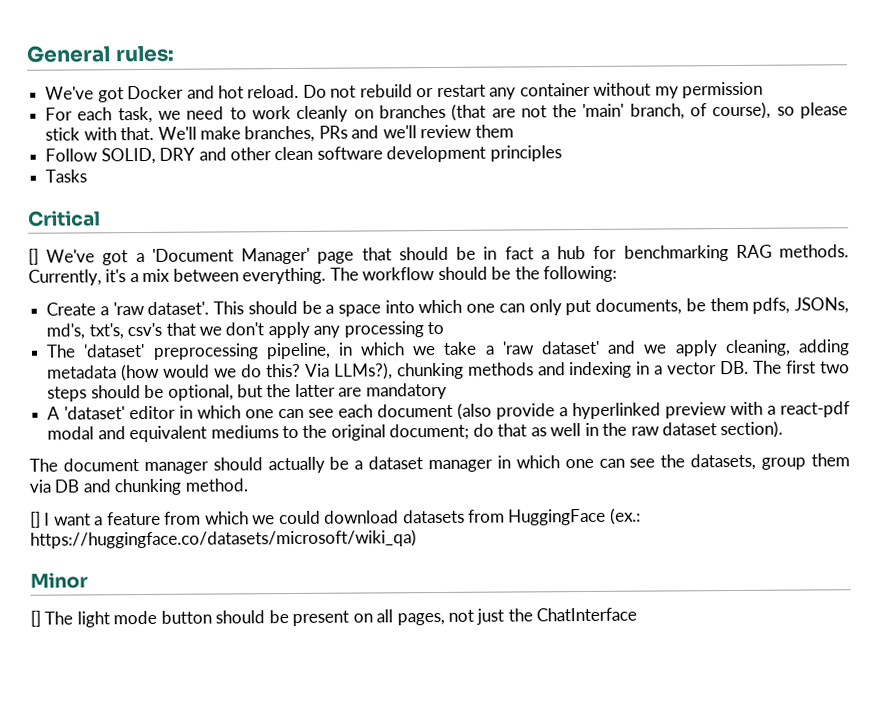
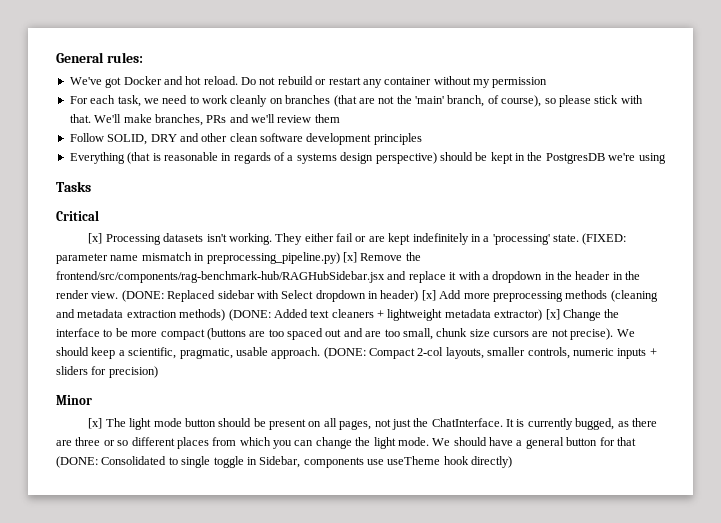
+ Everything (that is reasonable in regards of a systems design perspective) should be kept in the PostgresDB we're using
  Tasks
  Critical
- [] We've got a 'Document Manager' page that should be in fact a hub for benchmarking RAG methods. Currently, it's a mix between everything. The workflow should be the following:
- Create a 'raw dataset'. This should be a space into which one can only put documents, be them pdfs, JSONs, md's, txt's, csv's that we don't apply any processing to
- The 'dataset' preprocessing pipeline, in which we take a 'raw dataset' and we apply cleaning, adding metadata (how would we do this? Via LLMs?), chunking methods and indexing in a vector DB. The first two steps should be optional, but the latter are mandatory
- A 'dataset' editor in which one can see each document (also provide a hyperlinked preview with a react-pdf modal and equivalent mediums to the original document; do that as well in the raw dataset section).
- The document manager should actually be a dataset manager in which one can see the datasets, group them via DB and chunking method.
- [] I want a feature from which we could download datasets from HuggingFace (ex.: https://huggingface.co/datasets/microsoft/wiki_qa)
+ [x] Processing datasets isn't working. They either fail or are kept indefinitely in a 'processing' state. (FIXED: parameter name mismatch in preprocessing_pipeline.py) [x] Remove the frontend/src/components/rag-benchmark-hub/RAGHubSidebar.jsx and replace it with a dropdown in the header in the render view. (DONE: Replaced sidebar with Select dropdown in header) [x] Add more preprocessing methods (cleaning and metadata extraction methods) (DONE: Added text cleaners + lightweight metadata extractor) [x] Change the interface to be more compact (buttons are too spaced out and are too small, chunk size cursors are not precise). We should keep a scientific, pragmatic, usable approach. (DONE: Compact 2-col layouts, smaller controls, numeric inputs + sliders for precision)
- [] The light mode button should be present on all pages, not just the ChatInterface
+ [x] The light mode button should be present on all pages, not just the ChatInterface. It is currently bugged, as there are three or so different places from which you can change the light mode. We should have a general button for that (DONE: Consolidated to single toggle in Sidebar, components use useTheme hook directly)

